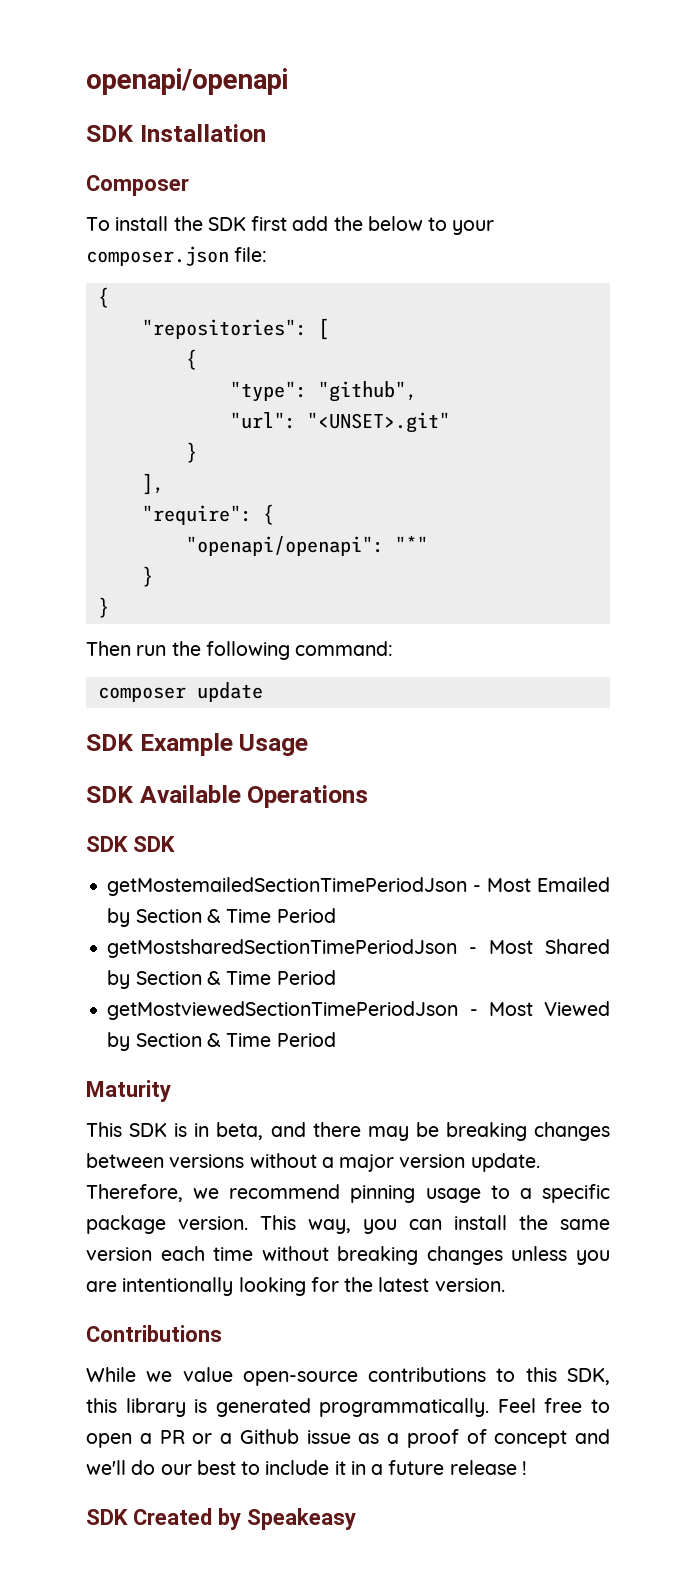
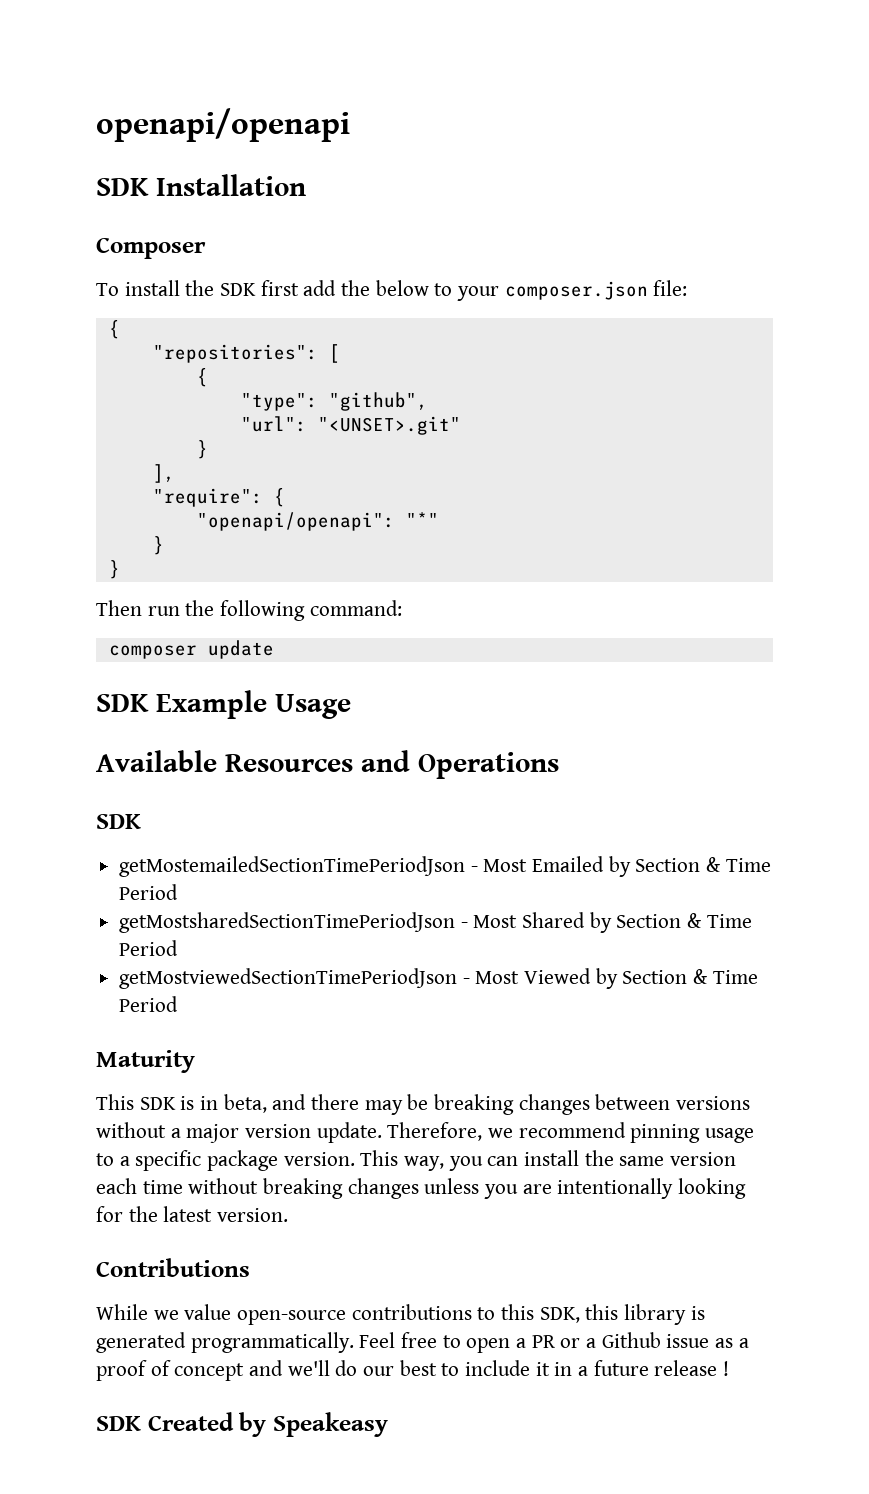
- SDK Available Operations
- SDK SDK
+ Available Resources and Operations
+ SDK

